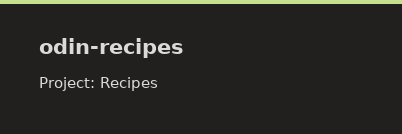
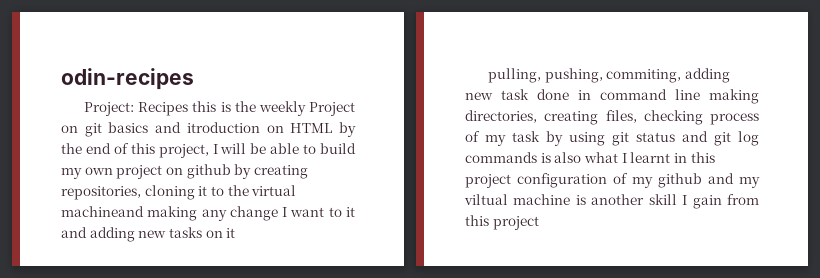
- Project: Recipes
+ Project: Recipes this is the weekly Project on git basics and itroduction on HTML by the end of this project, I will be able to build my own project on github by creating repositories, cloning it to the virtual machineand making any change I want to it and adding new tasks on it
+ pulling, pushing, commiting, adding new task done in command line making directories, creating files, checking process of my task by using git status and git log commands is also what I learnt in this project configuration of my github and my viltual machine is another skill I gain from this project

